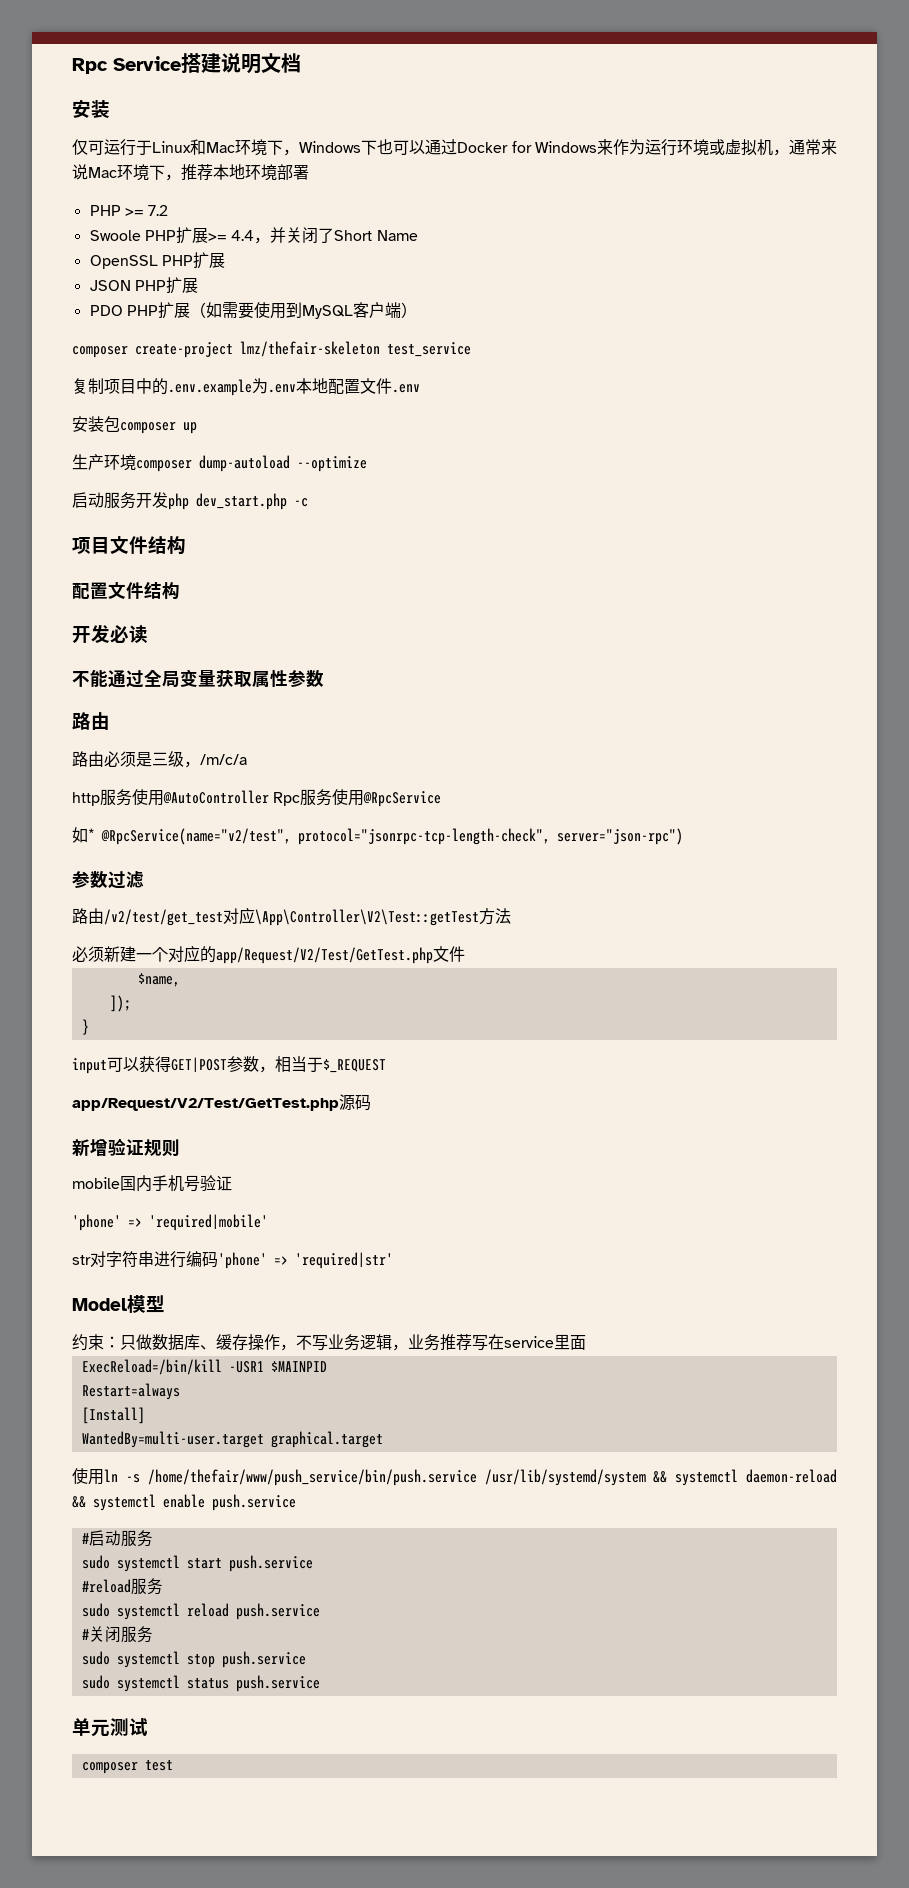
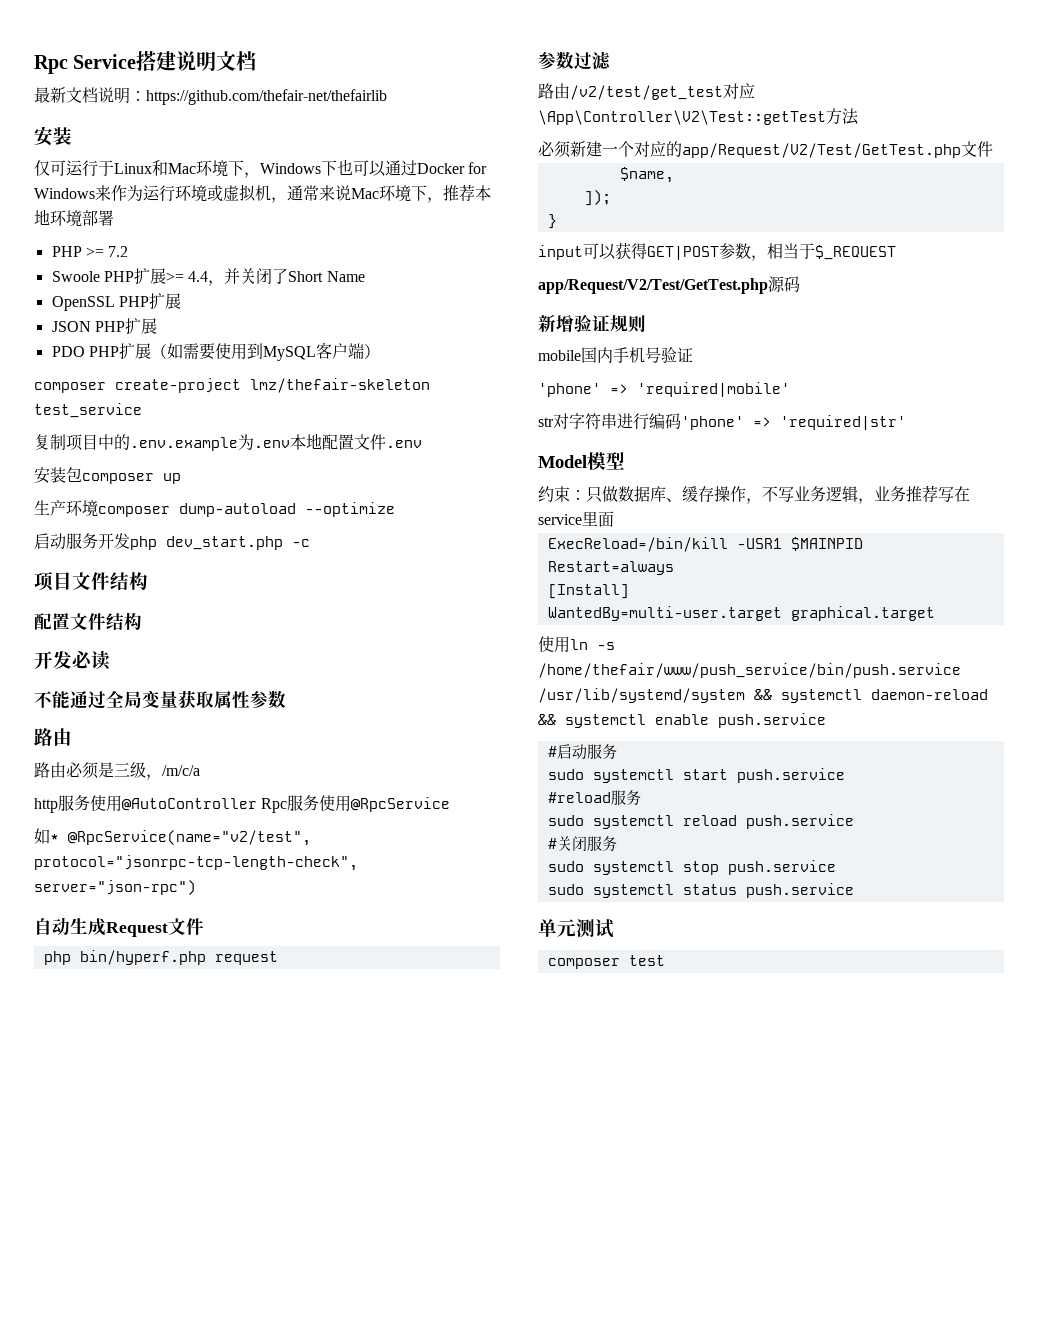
+ 最新文档说明：https://github.com/thefair-net/thefairlib
+ 自动生成Request文件
+ php bin/hyperf.php request

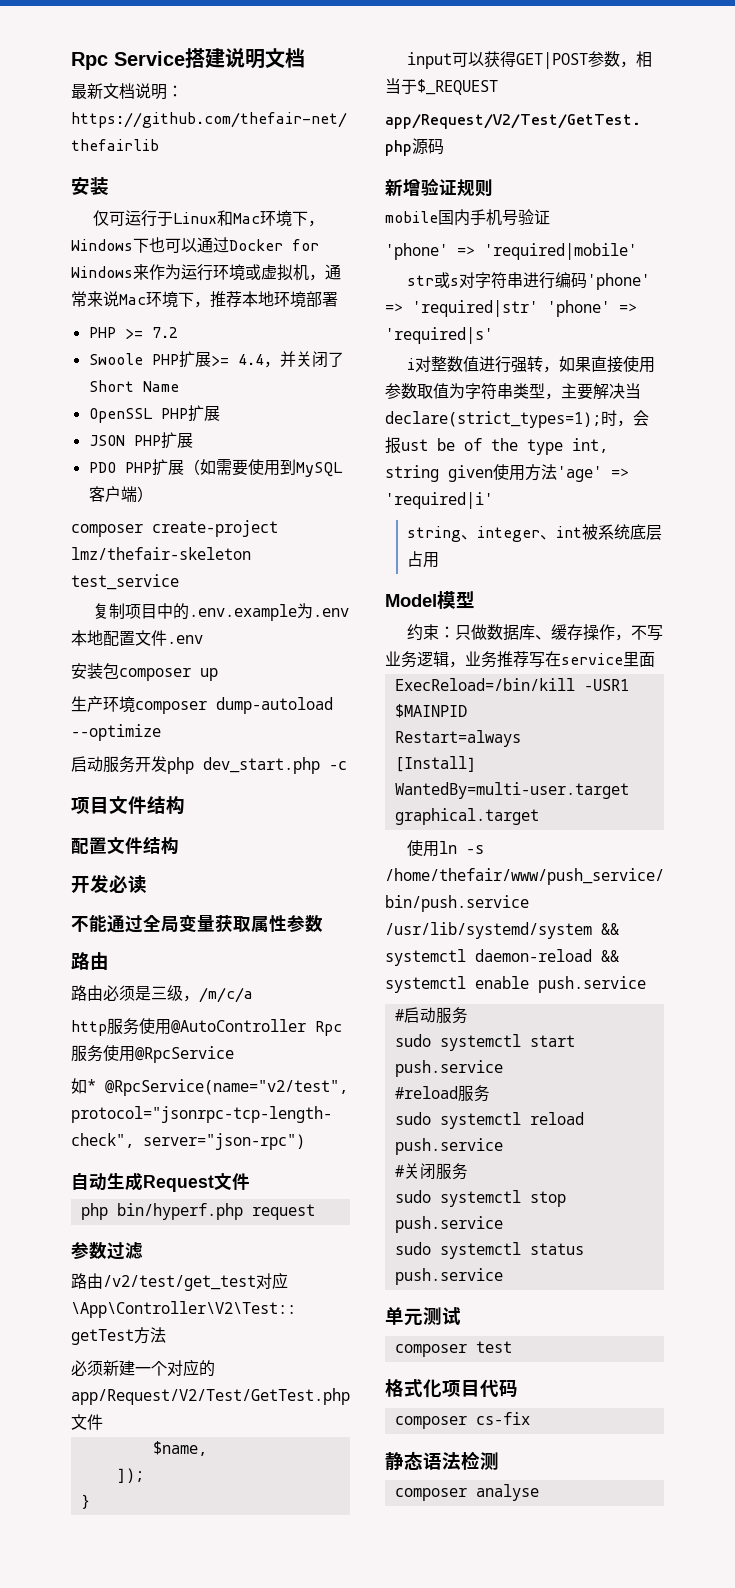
- str对字符串进行编码'phone' => 'required|str'
+ str或s对字符串进行编码'phone' => 'required|str' 'phone' => 'required|s'
+ i对整数值进行强转，如果直接使用参数取值为字符串类型，主要解决当declare(strict_types=1);时，会报ust be of the type int, string given使用方法'age' => 'required|i'
+ string、integer、int被系统底层占用
+ 格式化项目代码
+ composer cs-fix
+ 静态语法检测
+ composer analyse

